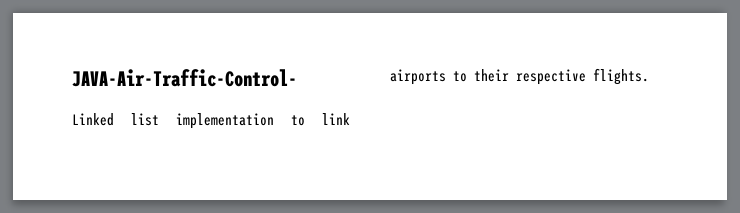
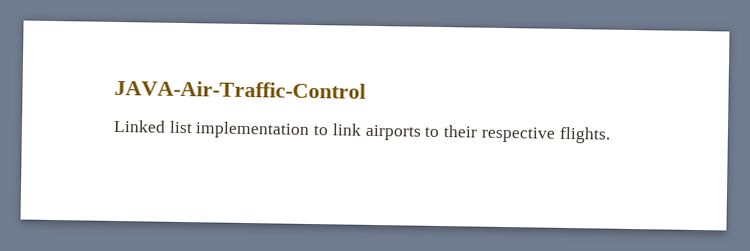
- JAVA-Air-Traffic-Control-
+ JAVA-Air-Traffic-Control

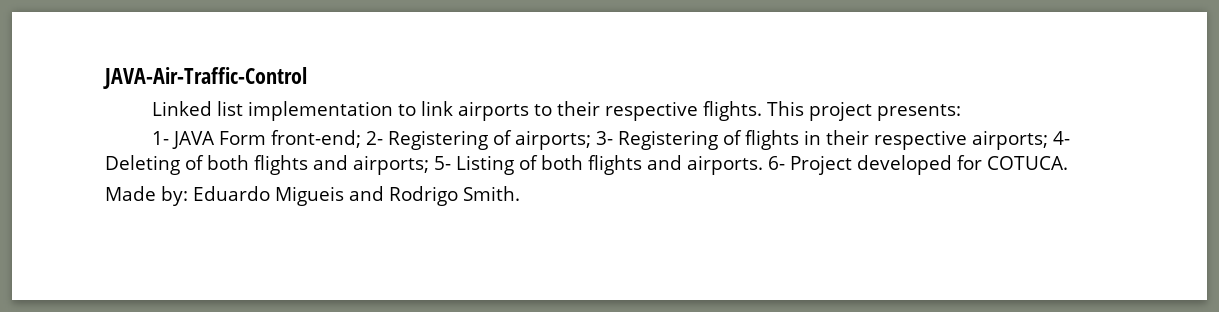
+ This project presents:
+ 1- JAVA Form front-end; 2- Registering of airports; 3- Registering of flights in their respective airports; 4- Deleting of both flights and airports; 5- Listing of both flights and airports. 6- Project developed for COTUCA.
+ Made by: Eduardo Migueis and Rodrigo Smith.

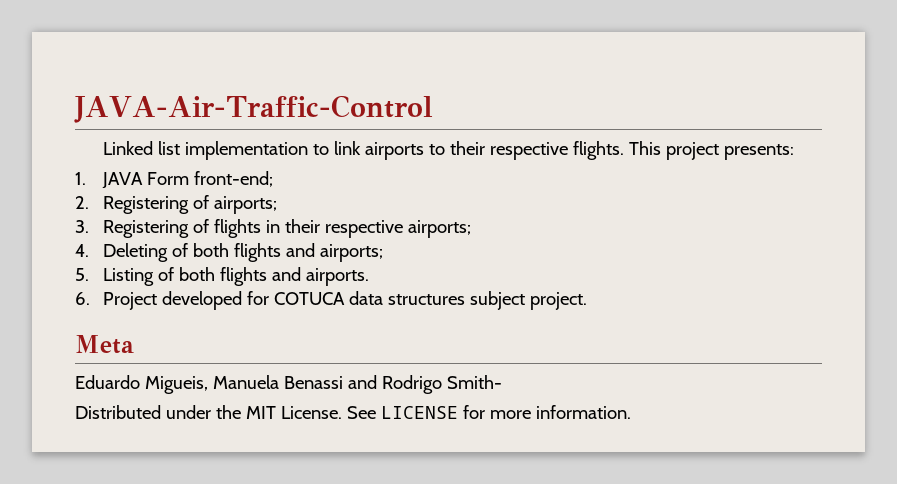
- 1- JAVA Form front-end; 2- Registering of airports; 3- Registering of flights in their respective airports; 4- Deleting of both flights and airports; 5- Listing of both flights and airports. 6- Project developed for COTUCA.
- Made by: Eduardo Migueis and Rodrigo Smith.
+ 1. JAVA Form front-end;
+ 2. Registering of airports;
+ 3. Registering of flights in their respective airports;
+ 4. Deleting of both flights and airports;
+ 5. Listing of both flights and airports.
+ 6. Project developed for COTUCA data structures subject project.
+ Meta
+ Eduardo Migueis, Manuela Benassi and Rodrigo Smith-
+ Distributed under the MIT License. See LICENSE for more information.

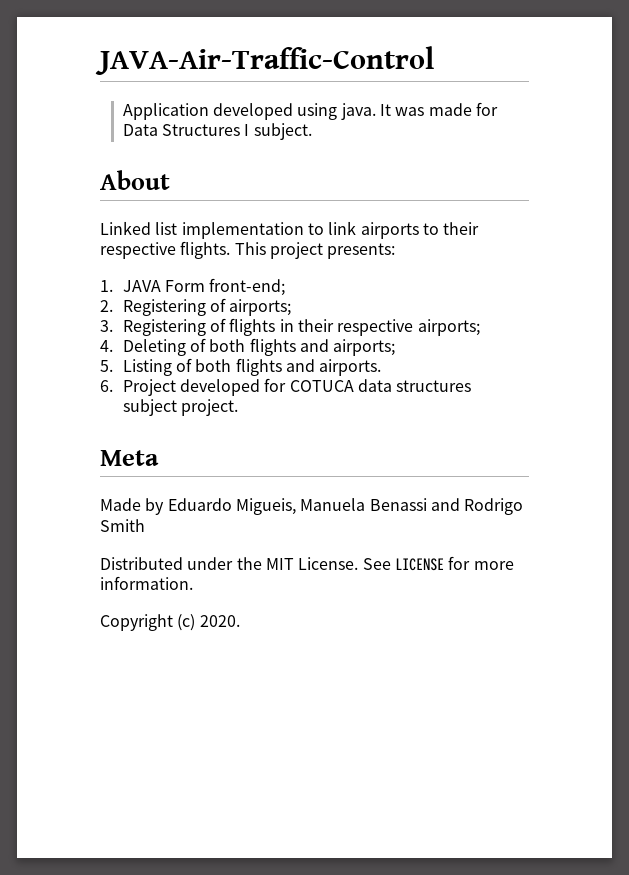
+ Application developed using java. It was made for Data Structures I subject.
+ About
- Eduardo Migueis, Manuela Benassi and Rodrigo Smith-
+ Made by Eduardo Migueis, Manuela Benassi and Rodrigo Smith
+ Copyright (c) 2020.

